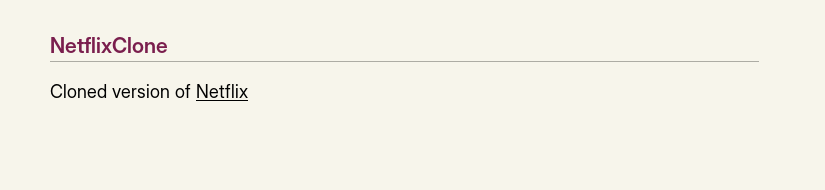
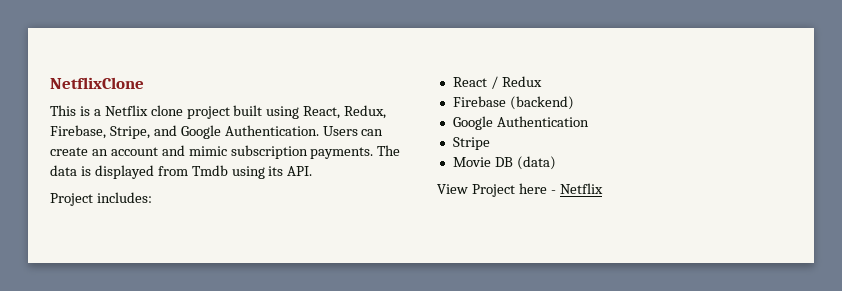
- Cloned version of Netflix
+ This is a Netflix clone project built using React, Redux, Firebase, Stripe, and Google Authentication. Users can create an account and mimic subscription payments. The data is displayed from Tmdb using its API.
+ Project includes:
+ React / Redux
+ Firebase (backend)
+ Google Authentication
+ Stripe
+ Movie DB (data)
+ View Project here - Netflix

